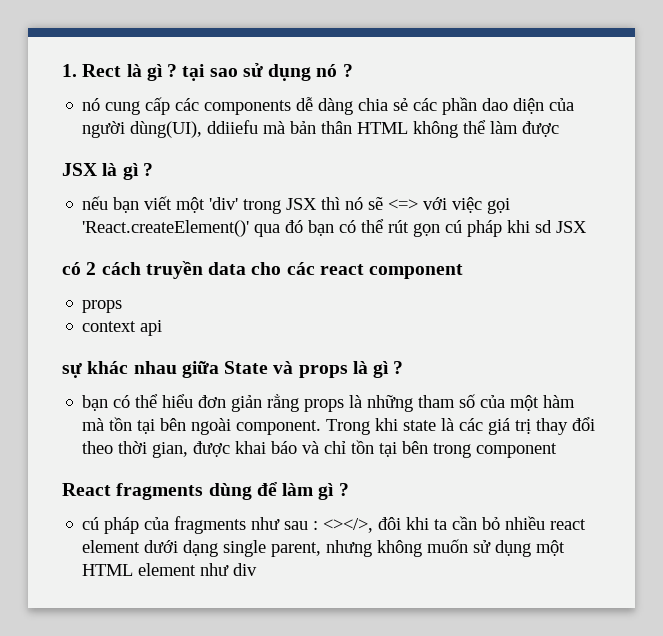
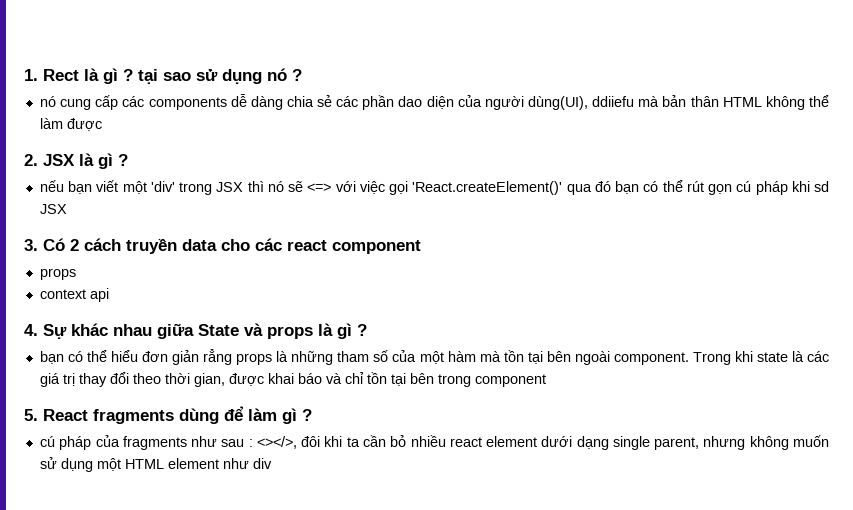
- JSX là gì ?
+ 2. JSX là gì ?
- có 2 cách truyền data cho các react component
+ 3. Có 2 cách truyền data cho các react component
- sự khác nhau giữa State và props là gì ?
+ 4. Sự khác nhau giữa State và props là gì ?
- React fragments dùng để làm gì ?
+ 5. React fragments dùng để làm gì ?

